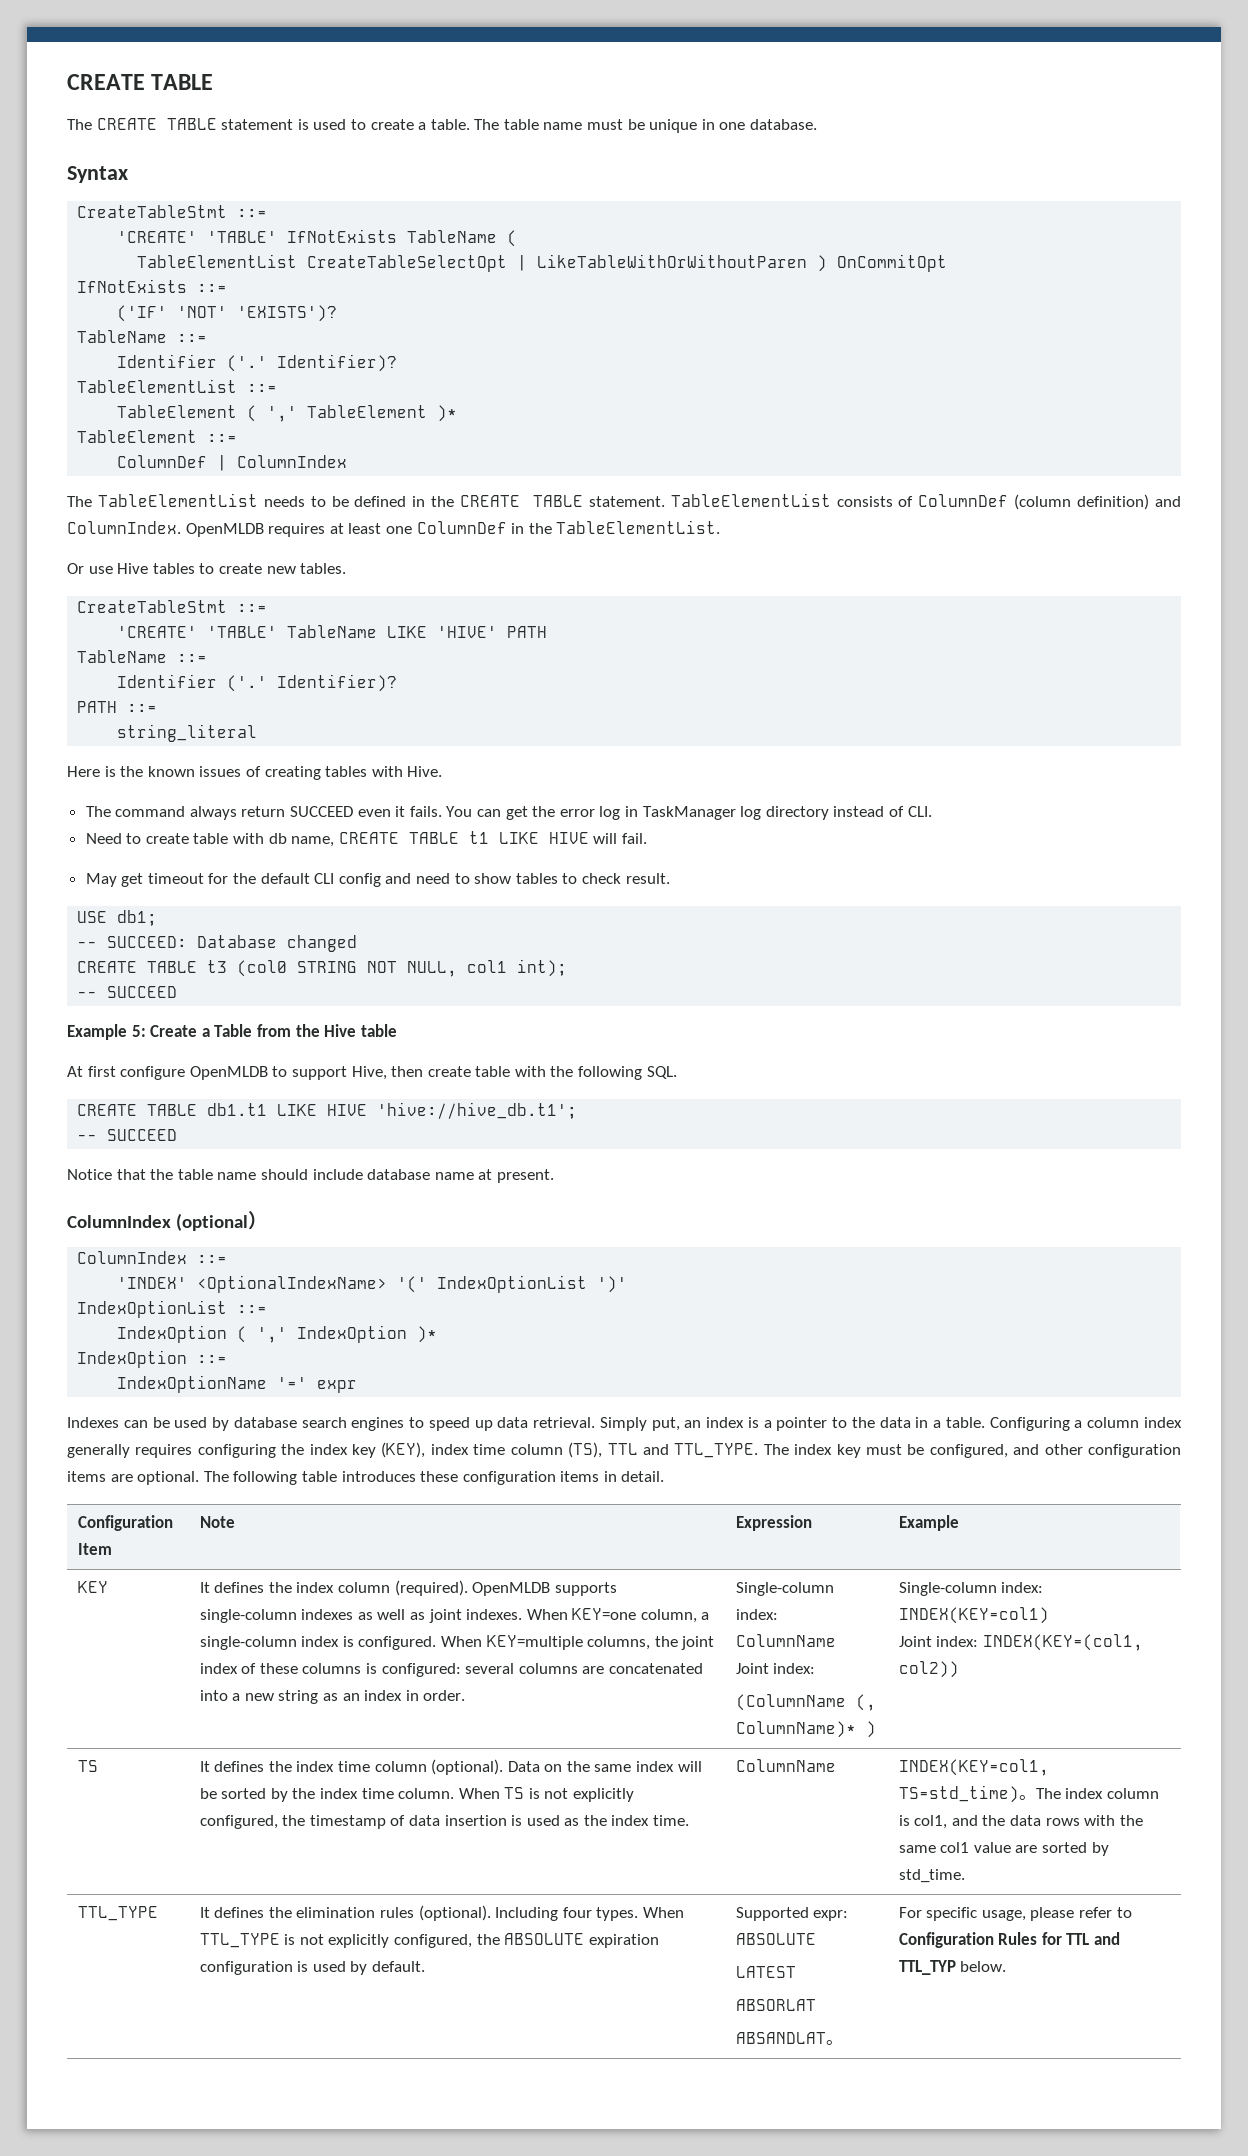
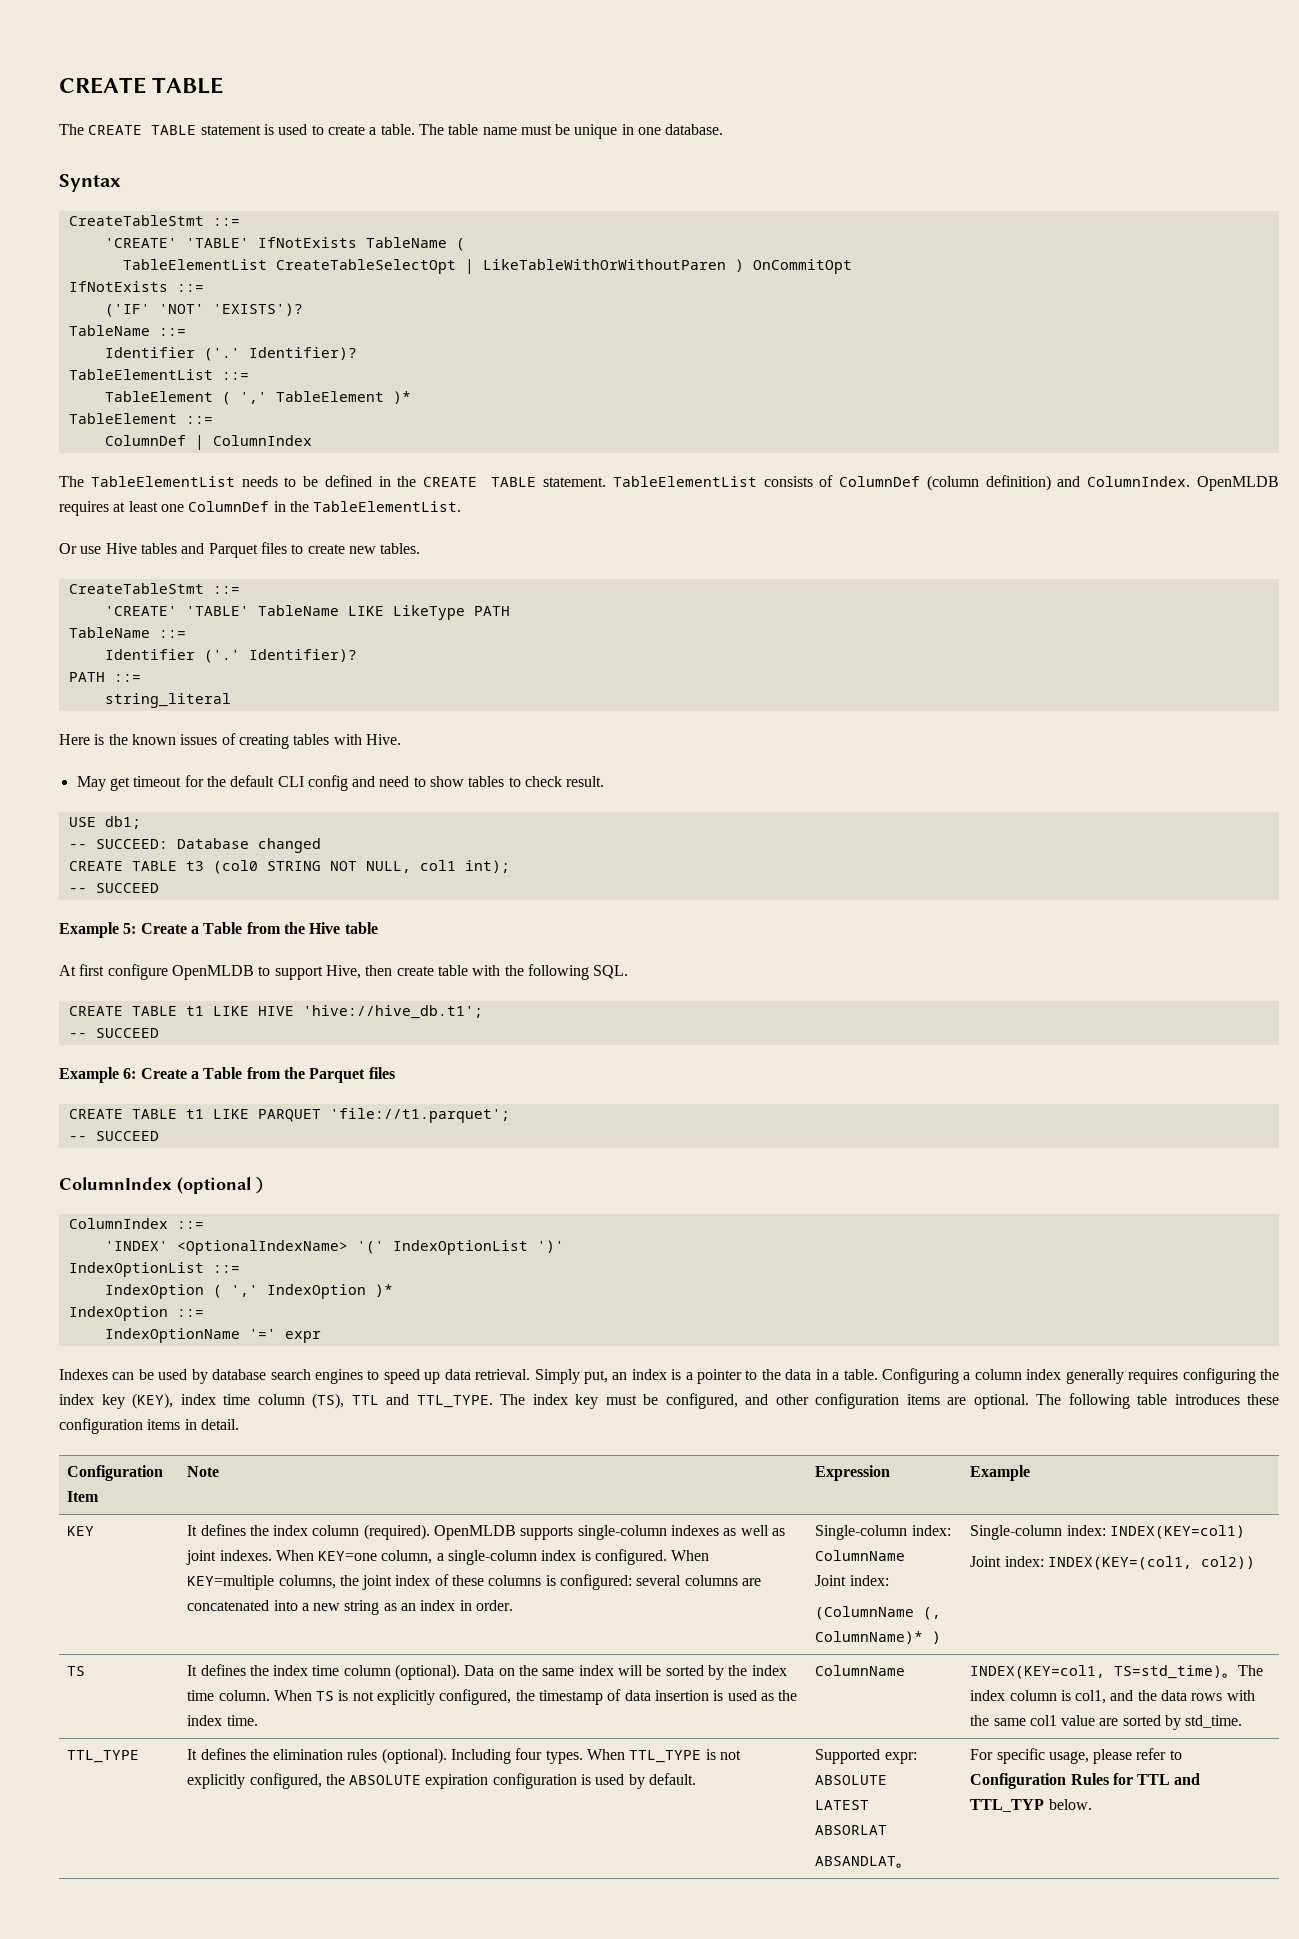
- Or use Hive tables to create new tables.
+ Or use Hive tables and Parquet files to create new tables.
- 'CREATE' 'TABLE' TableName LIKE 'HIVE' PATH
+ 'CREATE' 'TABLE' TableName LIKE LikeType PATH
- The command always return SUCCEED even it fails. You can get the error log in TaskManager log directory instead of CLI.
- Need to create table with db name, CREATE TABLE t1 LIKE HIVE will fail.
- CREATE TABLE db1.t1 LIKE HIVE 'hive://hive_db.t1';
+ CREATE TABLE t1 LIKE HIVE 'hive://hive_db.t1';
- Notice that the table name should include database name at present.
+ Example 6: Create a Table from the Parquet files
+ CREATE TABLE t1 LIKE PARQUET 'file://t1.parquet';
+ -- SUCCEED

